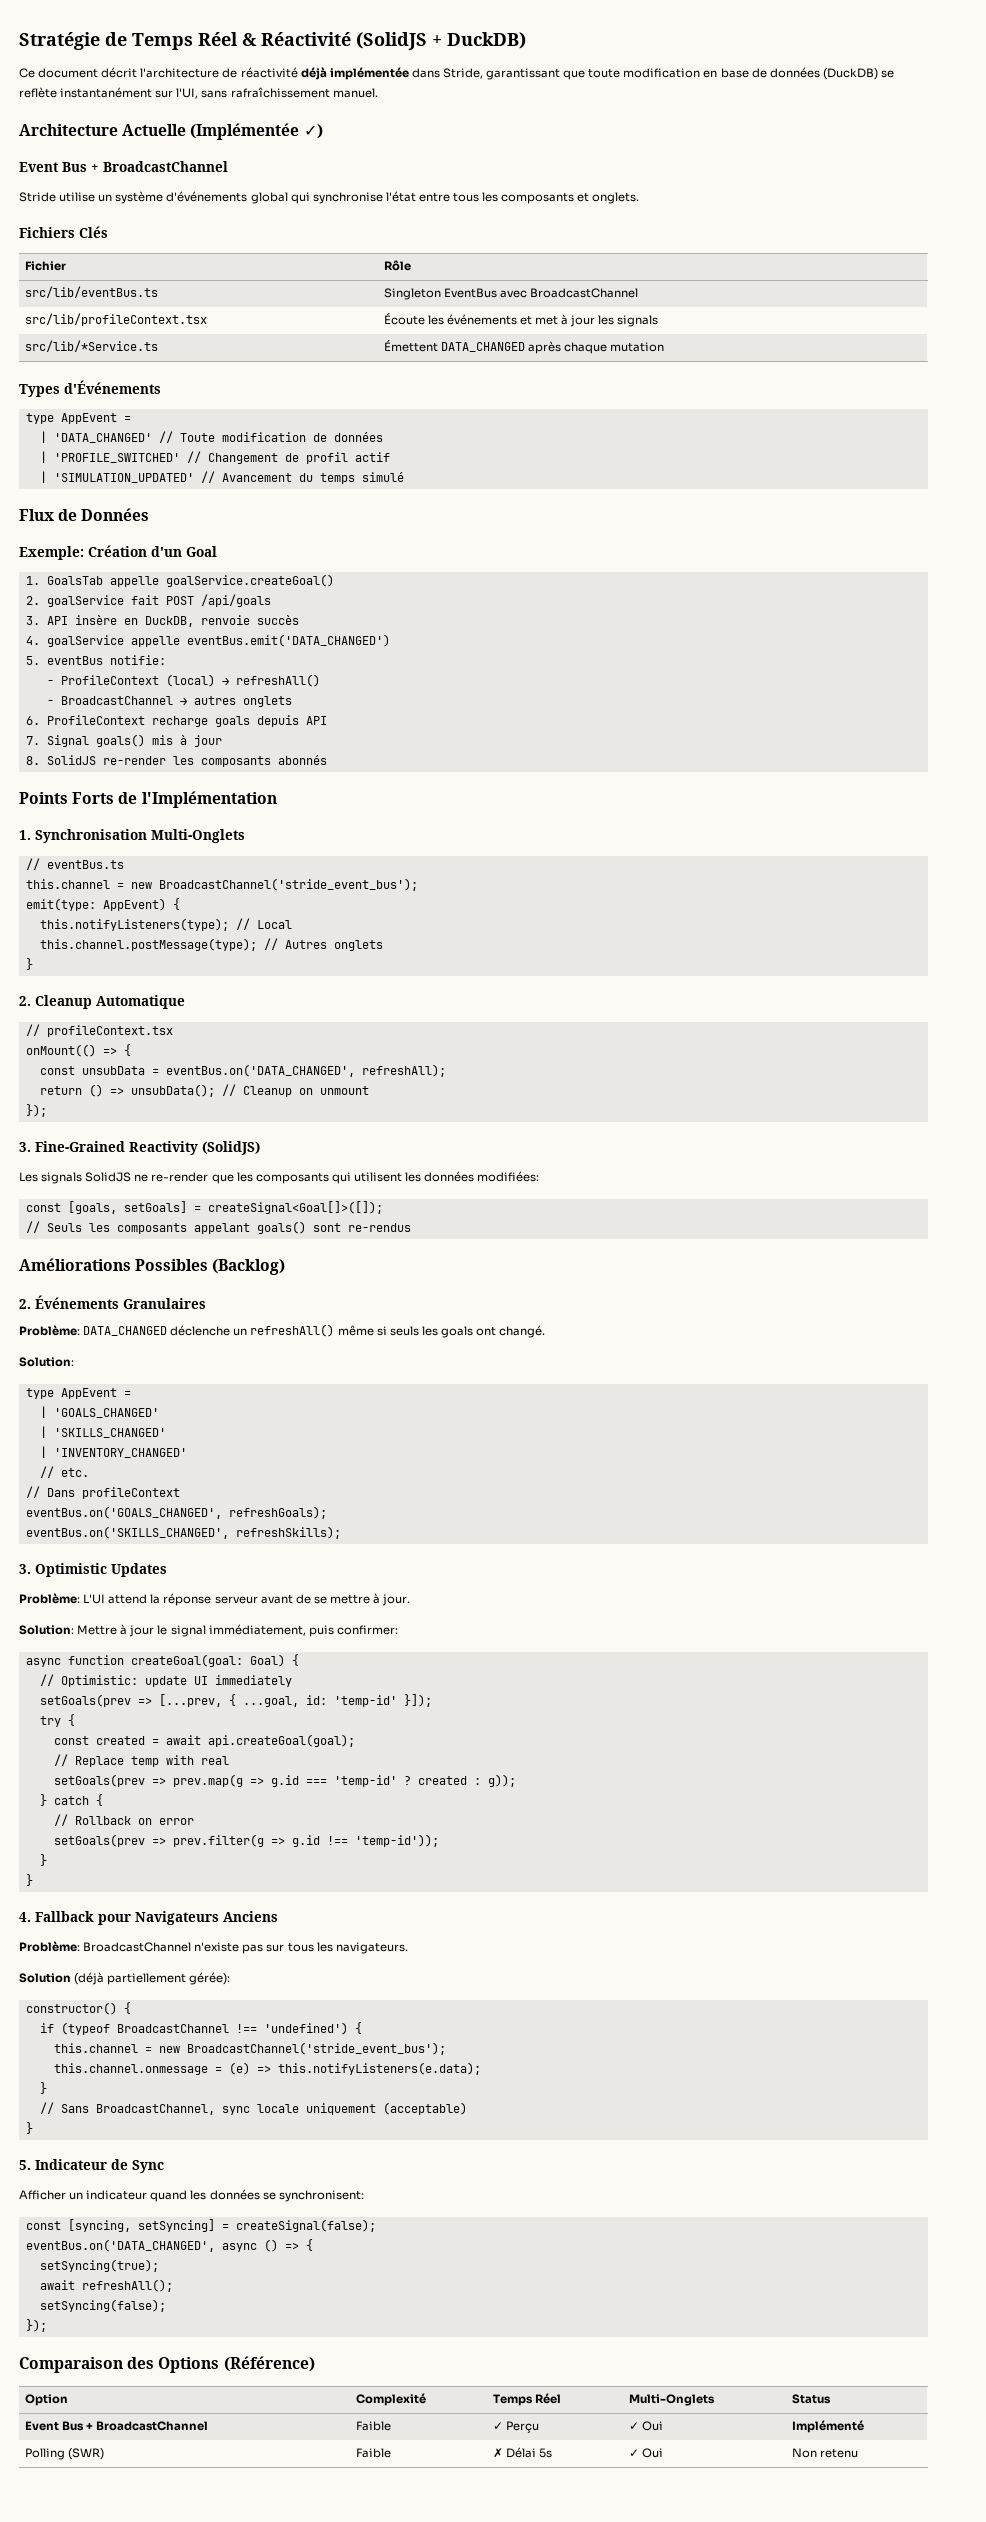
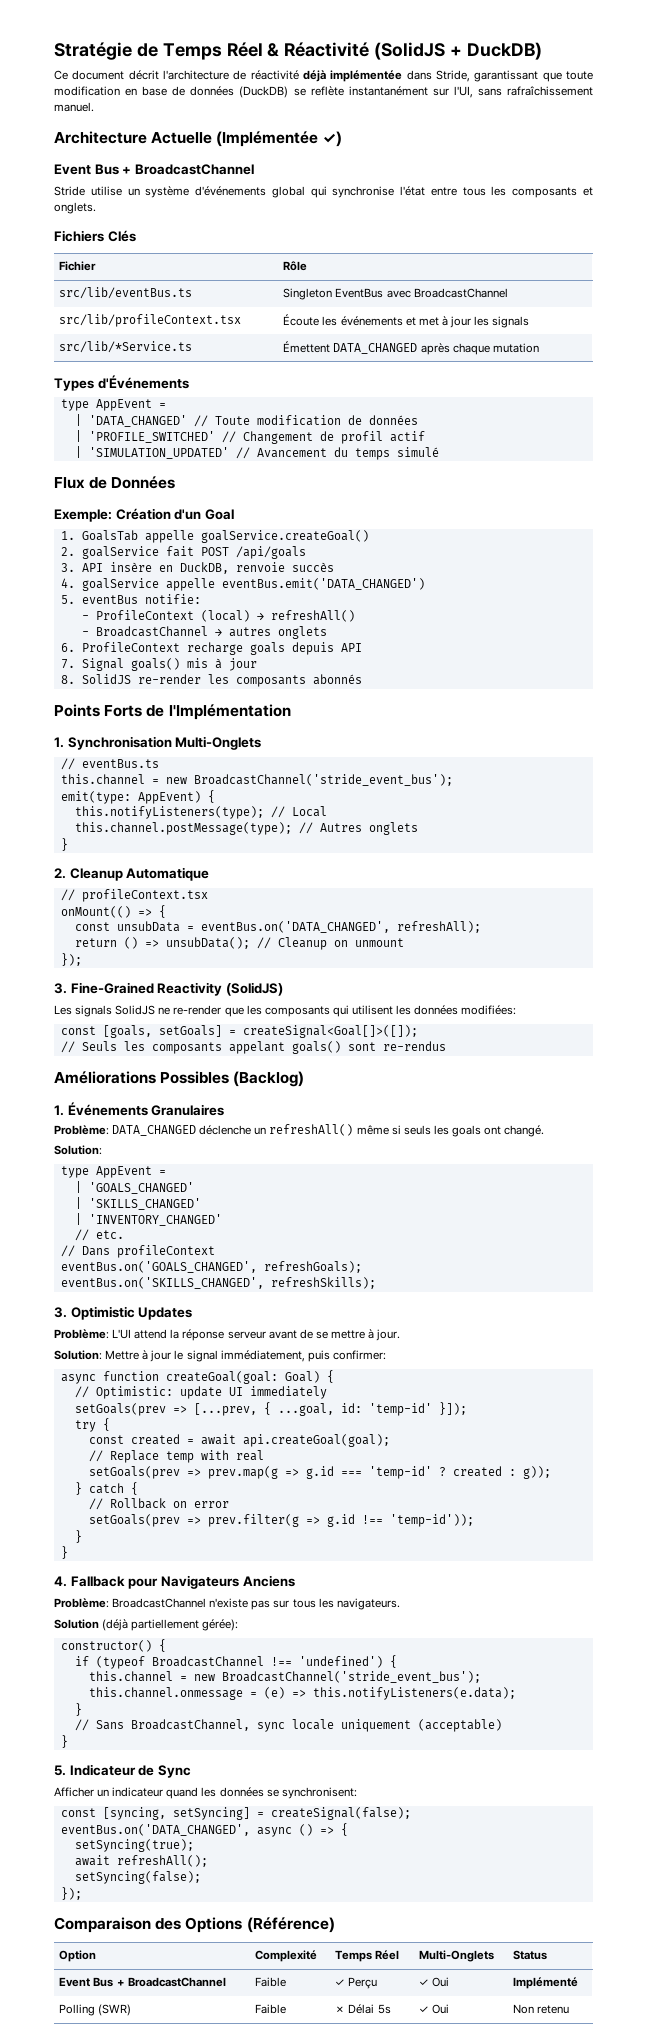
- 2. Événements Granulaires
+ 1. Événements Granulaires

